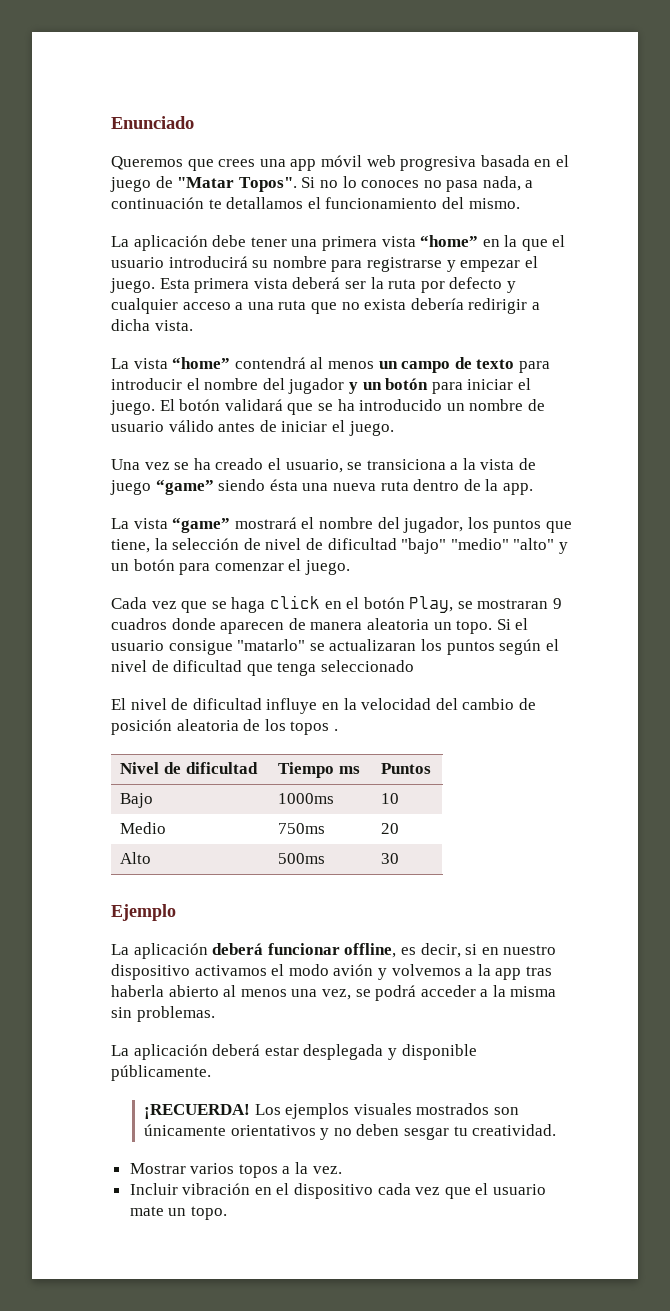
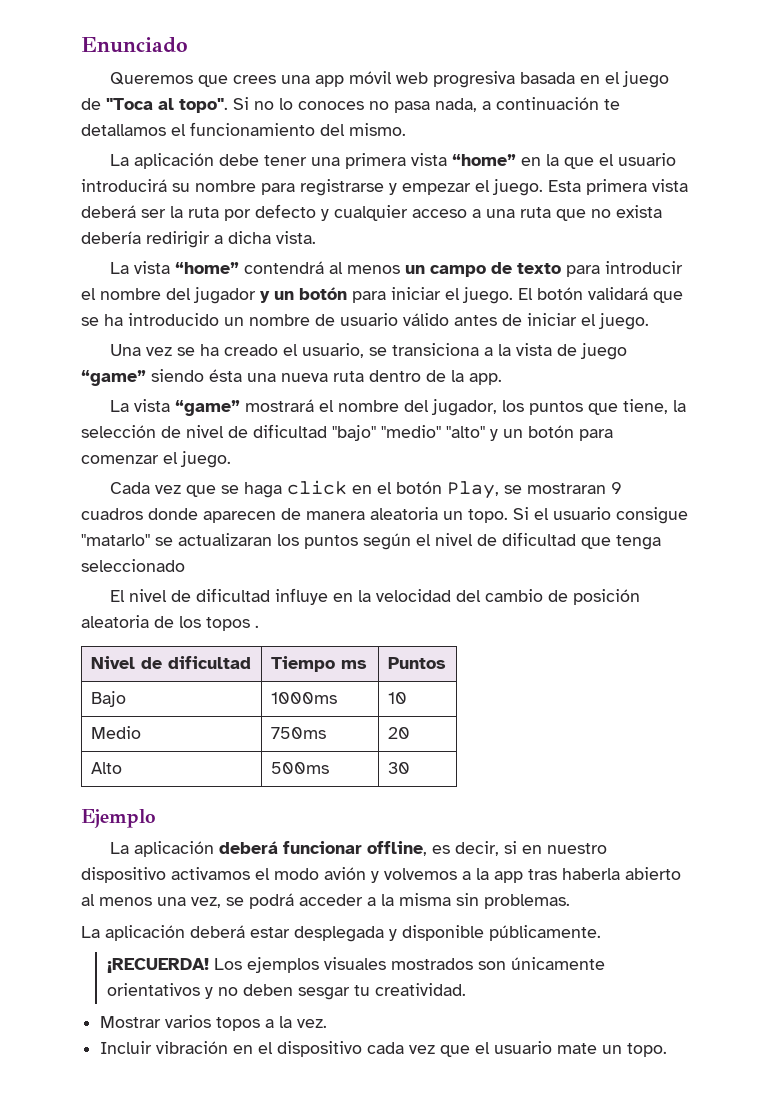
- Queremos que crees una app móvil web progresiva basada en el juego de "Matar Topos".
+ Queremos que crees una app móvil web progresiva basada en el juego de "Toca al topo".

